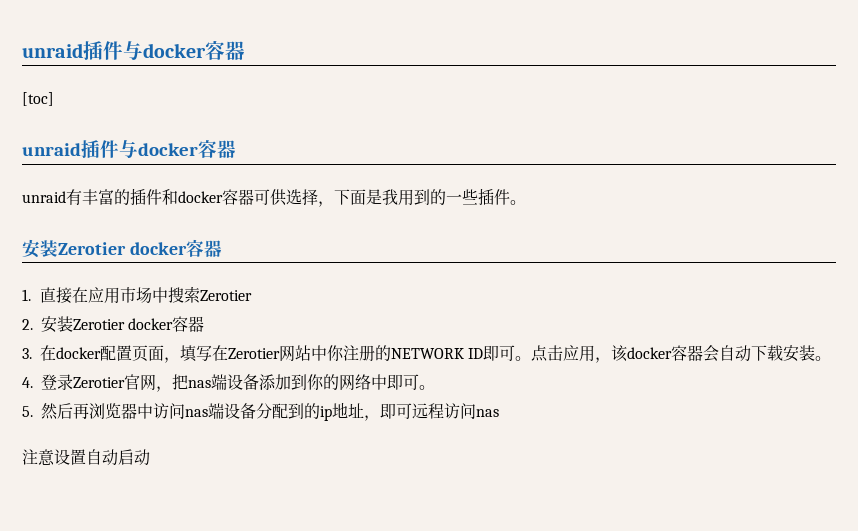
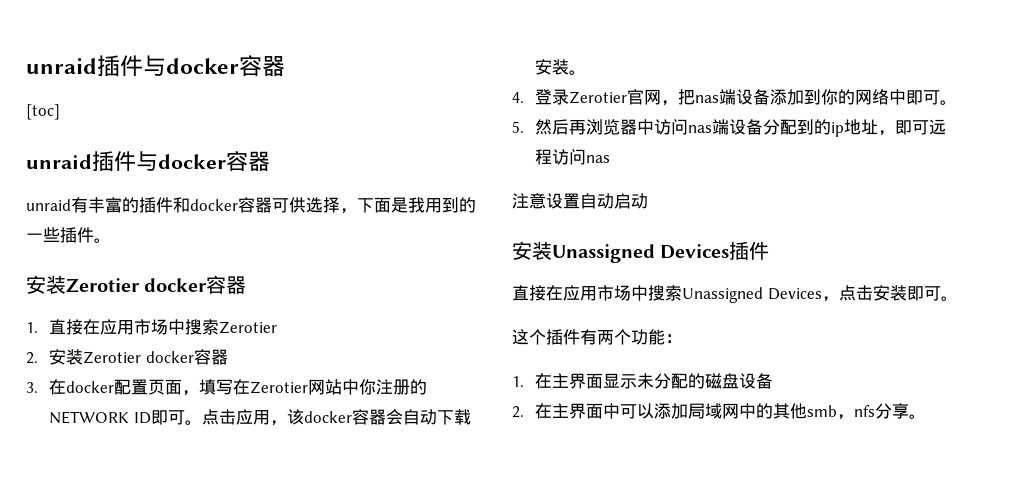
+ 安装Unassigned Devices插件
+ 直接在应用市场中搜索Unassigned Devices，点击安装即可。
+ 这个插件有两个功能：
+ 1.在主界面显示未分配的磁盘设备
+ 2.在主界面中可以添加局域网中的其他smb，nfs分享。

